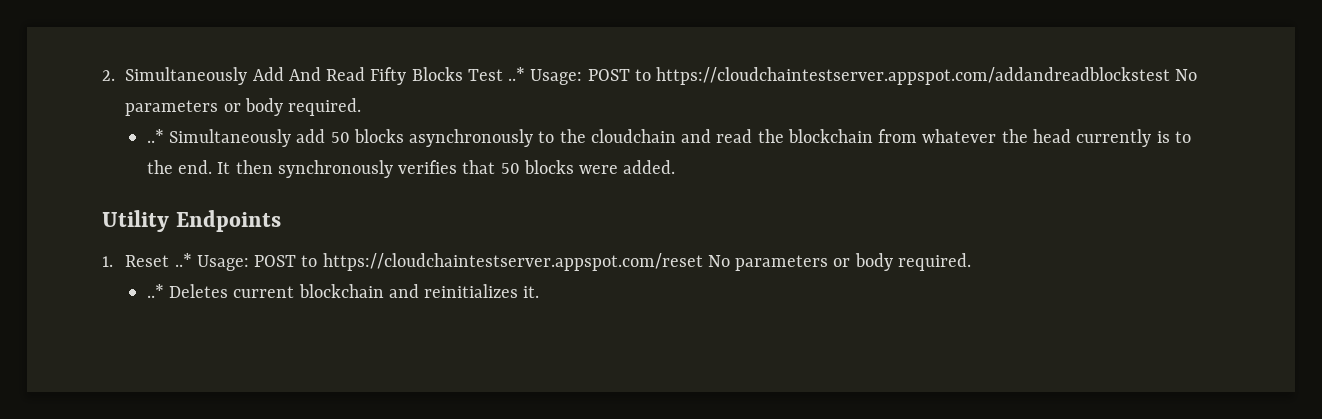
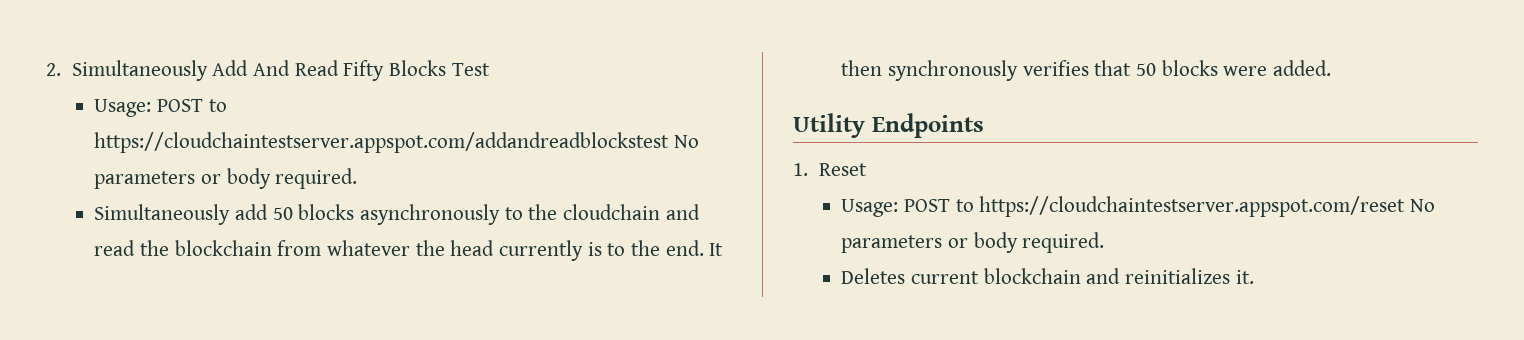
- 2. Simultaneously Add And Read Fifty Blocks Test ..* Usage: POST to https://cloudchaintestserver.appspot.com/addandreadblockstest No parameters or body required.
+ 2. Simultaneously Add And Read Fifty Blocks Test
+ Usage: POST to https://cloudchaintestserver.appspot.com/addandreadblockstest No parameters or body required.
- ..* Simultaneously add 50 blocks asynchronously to the cloudchain and read the blockchain from whatever the head currently is to the end.
+ Simultaneously add 50 blocks asynchronously to the cloudchain and read the blockchain from whatever the head currently is to the end.
- 1. Reset ..* Usage: POST to https://cloudchaintestserver.appspot.com/reset No parameters or body required.
+ 1. Reset
+ Usage: POST to https://cloudchaintestserver.appspot.com/reset No parameters or body required.
- ..* Deletes current blockchain and reinitializes it.
+ Deletes current blockchain and reinitializes it.

